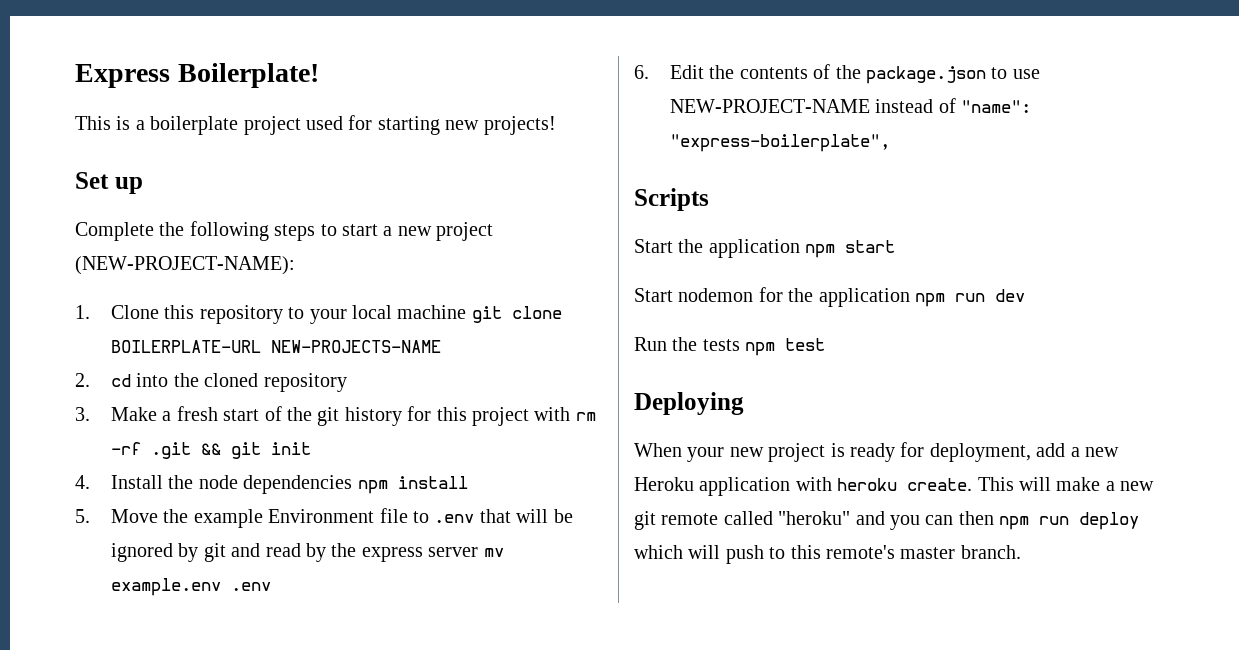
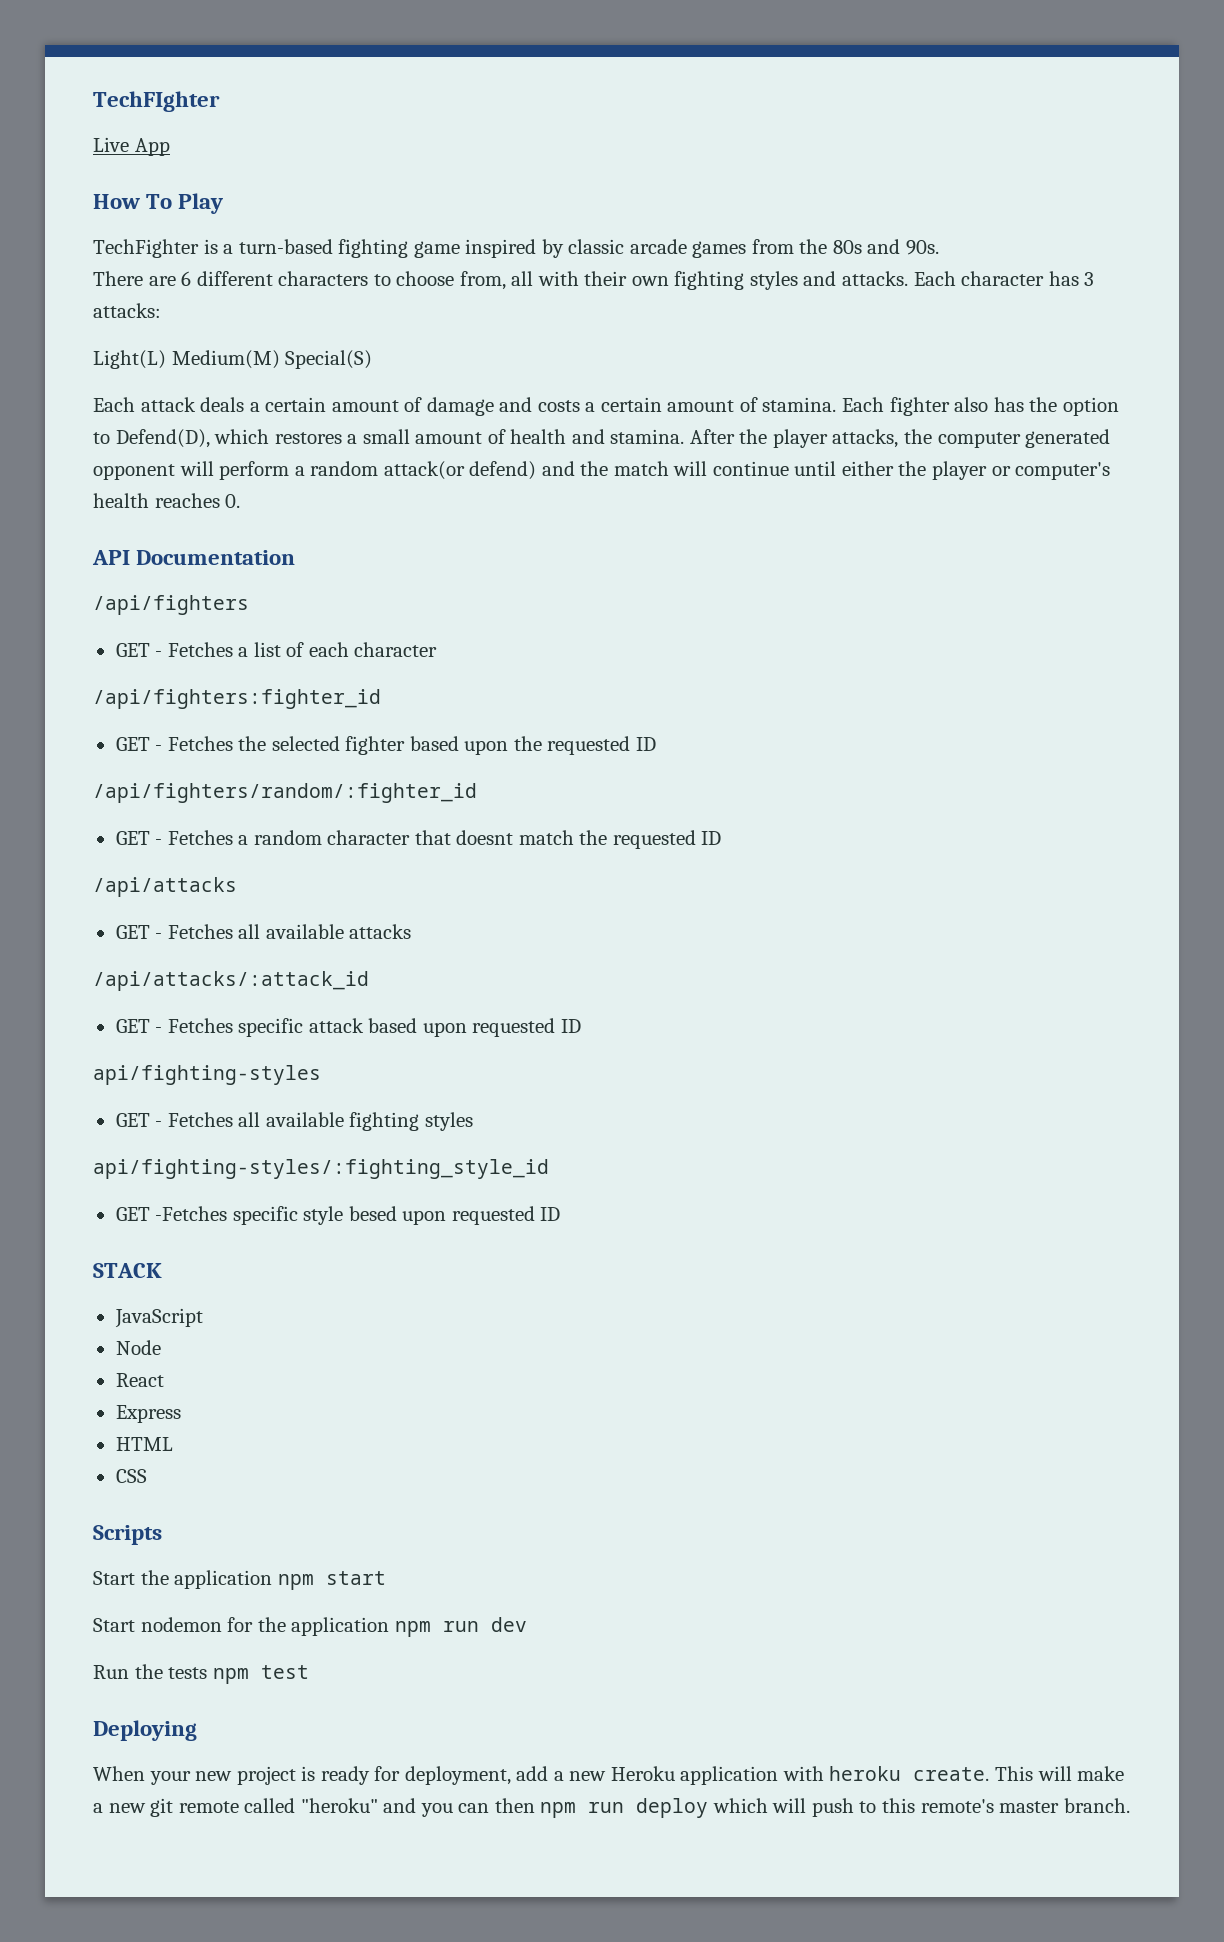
- Express Boilerplate!
- This is a boilerplate project used for starting new projects!
- Set up
- Complete the following steps to start a new project (NEW-PROJECT-NAME):
- 1. Clone this repository to your local machine git clone BOILERPLATE-URL NEW-PROJECTS-NAME
- 2. cd into the cloned repository
- 3. Make a fresh start of the git history for this project with rm -rf .git && git init
- 4. Install the node dependencies npm install
- 5. Move the example Environment file to .env that will be ignored by git and read by the express server mv example.env .env
- 6. Edit the contents of the package.json to use NEW-PROJECT-NAME instead of "name": "express-boilerplate",
+ TechFIghter
+ Live App
+ How To Play
+ TechFighter is a turn-based fighting game inspired by classic arcade games from the 80s and 90s.
+ There are 6 different characters to choose from, all with their own fighting styles and attacks. Each character has 3 attacks:
+ Light(L) Medium(M) Special(S)
+ Each attack deals a certain amount of damage and costs a certain amount of stamina. Each fighter also has the option to Defend(D), which restores a small amount of health and stamina. After the player attacks, the computer generated opponent will perform a random attack(or defend) and the match will continue until either the player or computer's health reaches 0.
+ API Documentation
+ /api/fighters
+ GET - Fetches a list of each character
+ /api/fighters:fighter_id
+ GET - Fetches the selected fighter based upon the requested ID
+ /api/fighters/random/:fighter_id
+ GET - Fetches a random character that doesnt match the requested ID
+ /api/attacks
+ GET - Fetches all available attacks
+ /api/attacks/:attack_id
+ GET - Fetches specific attack based upon requested ID
+ api/fighting-styles
+ GET - Fetches all available fighting styles
+ api/fighting-styles/:fighting_style_id
+ GET -Fetches specific style besed upon requested ID
+ STACK
+ JavaScript
+ Node
+ React
+ Express
+ HTML
+ CSS

